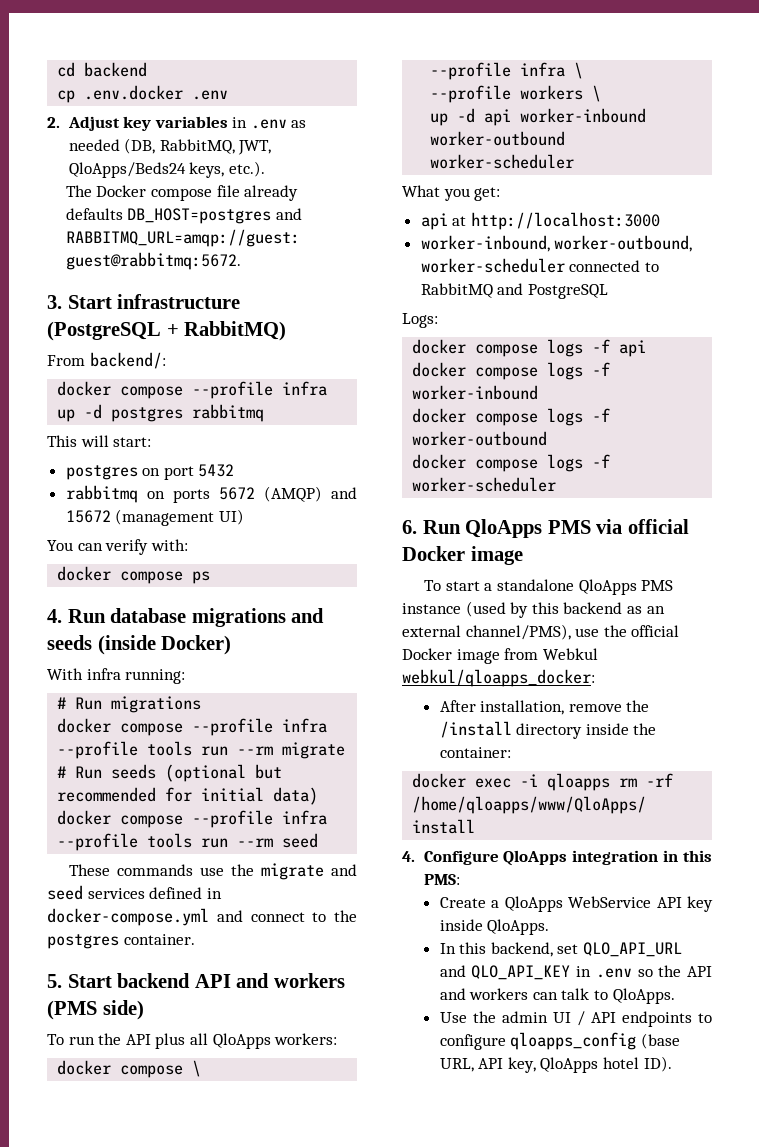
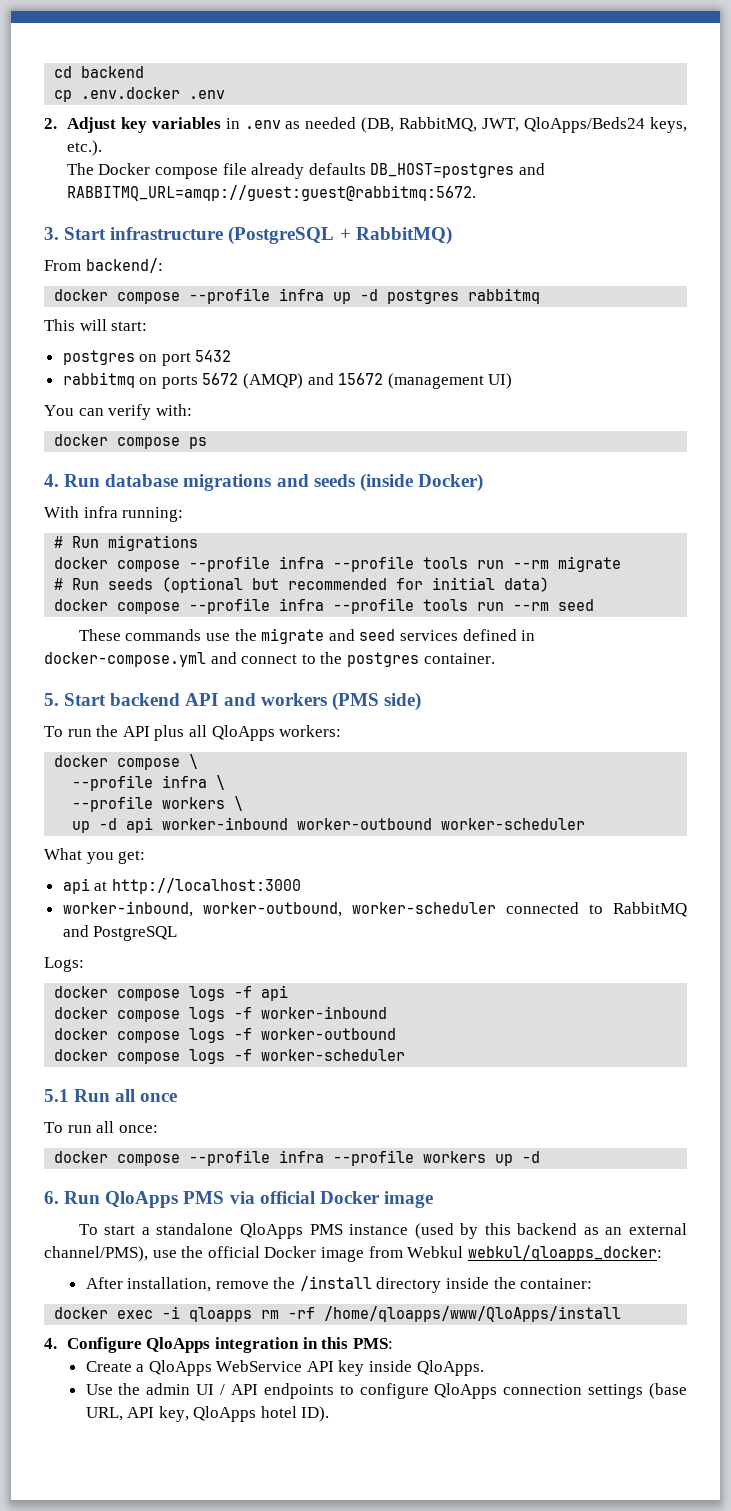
+ 5.1 Run all once
+ To run all once:
+ docker compose --profile infra --profile workers up -d
- In this backend, set QLO_API_URL and QLO_API_KEY in .env so the API and workers can talk to QloApps.
- Use the admin UI / API endpoints to configure qloapps_config (base URL, API key, QloApps hotel ID).
+ Use the admin UI / API endpoints to configure QloApps connection settings (base URL, API key, QloApps hotel ID).

